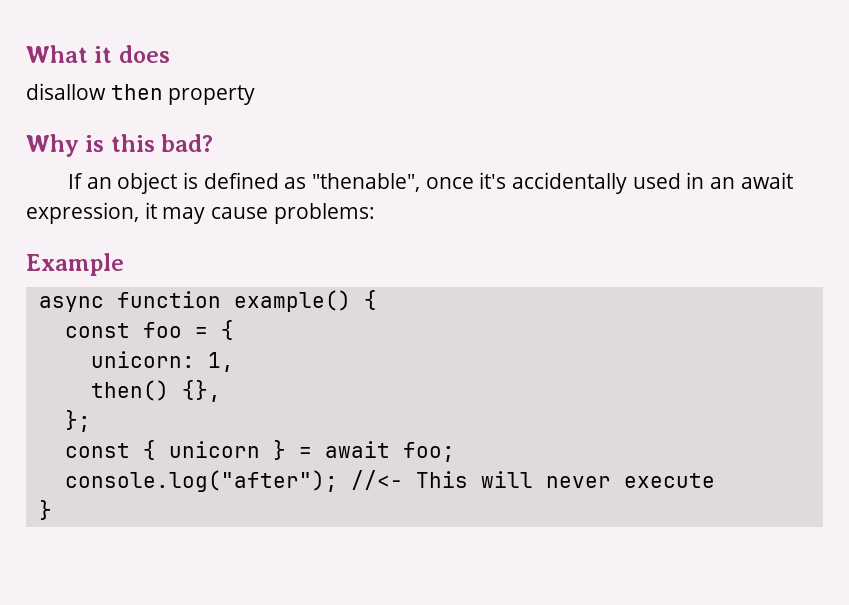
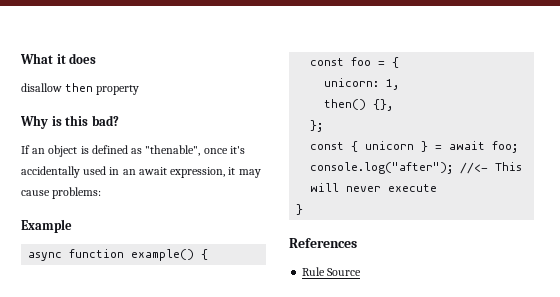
+ References
+ Rule Source

